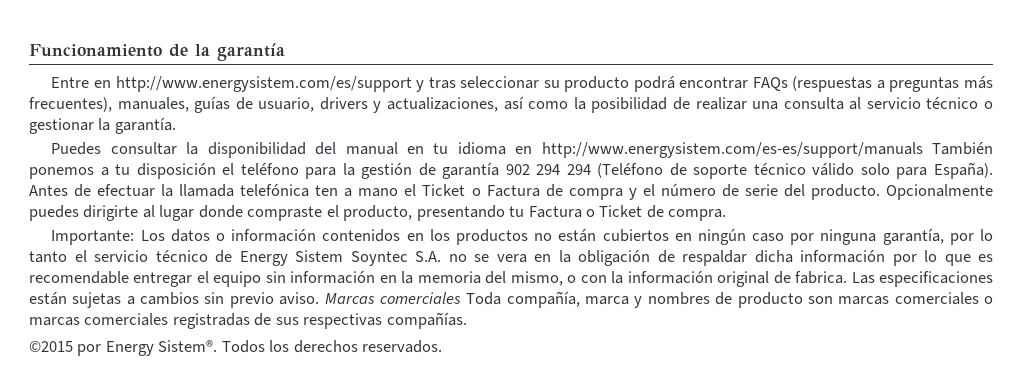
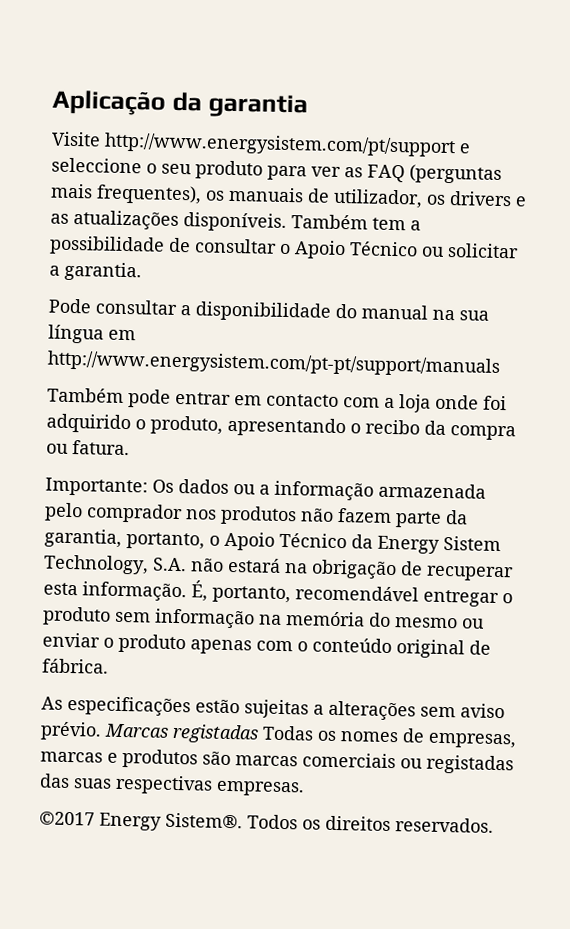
- Funcionamiento de la garantía
- Entre en http://www.energysistem.com/es/support y tras seleccionar su producto podrá encontrar FAQs (respuestas a preguntas más frecuentes), manuales, guías de usuario, drivers y actualizaciones, así como la posibilidad de realizar una consulta al servicio técnico o gestionar la garantía.
- Puedes consultar la disponibilidad del manual en tu idioma en http://www.energysistem.com/es-es/support/manuals También ponemos a tu disposición el teléfono para la gestión de garantía 902 294 294 (Teléfono de soporte técnico válido solo para España). Antes de efectuar la llamada telefónica ten a mano el Ticket o Factura de compra y el número de serie del producto. Opcionalmente puedes dirigirte al lugar donde compraste el producto, presentando tu Factura o Ticket de compra.
- Importante: Los datos o información contenidos en los productos no están cubiertos en ningún caso por ninguna garantía, por lo tanto el servicio técnico de Energy Sistem Soyntec S.A. no se vera en la obligación de respaldar dicha información por lo que es recomendable entregar el equipo sin información en la memoria del mismo, o con la información original de fabrica. Las especificaciones están sujetas a cambios sin previo aviso. Marcas comerciales Toda compañía, marca y nombres de producto son marcas comerciales o marcas comerciales registradas de sus respectivas compañías.
- ©2015 por Energy Sistem®.
+ Aplicação da garantia
+ Visite http://www.energysistem.com/pt/support e seleccione o seu produto para ver as FAQ (perguntas mais frequentes), os manuais de utilizador, os drivers e as atualizações disponíveis. Também tem a possibilidade de consultar o Apoio Técnico ou solicitar a garantia.
+ Pode consultar a disponibilidade do manual na sua língua em http://www.energysistem.com/pt-pt/support/manuals
+ Também pode entrar em contacto com a loja onde foi adquirido o produto, apresentando o recibo da compra ou fatura.
+ Importante: Os dados ou a informação armazenada pelo comprador nos produtos não fazem parte da garantia, portanto, o Apoio Técnico da Energy Sistem Technology, S.A. não estará na obrigação de recuperar esta informação. É, portanto, recomendável entregar o produto sem informação na memória do mesmo ou enviar o produto apenas com o conteúdo original de fábrica.
+ As especificações estão sujeitas a alterações sem aviso prévio. Marcas registadas Todas os nomes de empresas, marcas e produtos são marcas comerciais ou registadas das suas respectivas empresas.
+ ©2017 Energy Sistem®.
- Todos los derechos reservados.
+ Todos os direitos reservados.

